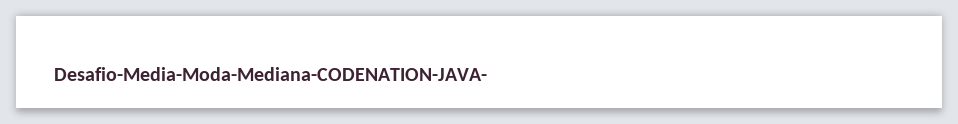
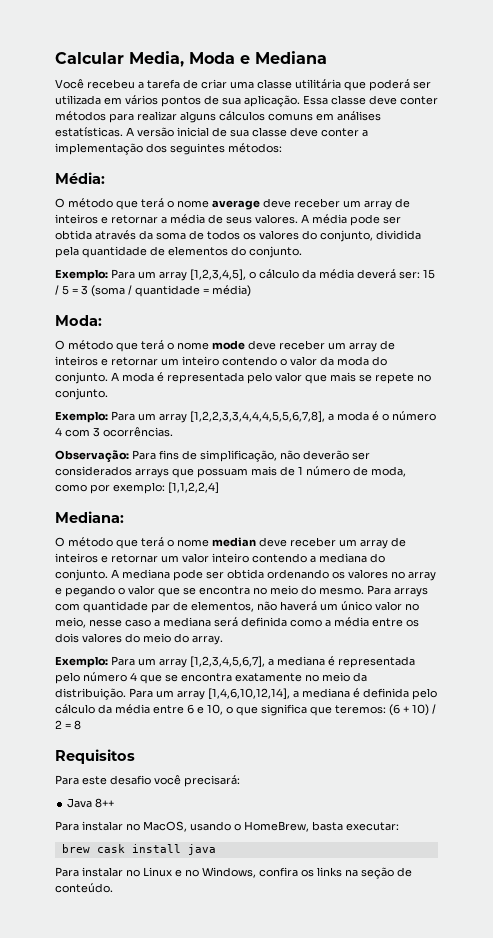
- Desafio-Media-Moda-Mediana-CODENATION-JAVA-
+ Calcular Media, Moda e Mediana
+ Você recebeu a tarefa de criar uma classe utilitária que poderá ser utilizada em vários pontos de sua aplicação. Essa classe deve conter métodos para realizar alguns cálculos comuns em análises estatísticas. A versão inicial de sua classe deve conter a implementação dos seguintes métodos:
+ Média:
+ O método que terá o nome average deve receber um array de inteiros e retornar a média de seus valores. A média pode ser obtida através da soma de todos os valores do conjunto, dividida pela quantidade de elementos do conjunto.
+ Exemplo: Para um array [1,2,3,4,5], o cálculo da média deverá ser: 15 / 5 = 3 (soma / quantidade = média)
+ Moda:
+ O método que terá o nome mode deve receber um array de inteiros e retornar um inteiro contendo o valor da moda do conjunto. A moda é representada pelo valor que mais se repete no conjunto.
+ Exemplo: Para um array [1,2,2,3,3,4,4,4,5,5,6,7,8], a moda é o número 4 com 3 ocorrências.
+ Observação: Para fins de simplificação, não deverão ser considerados arrays que possuam mais de 1 número de moda, como por exemplo: [1,1,2,2,4]
+ Mediana:
+ O método que terá o nome median deve receber um array de inteiros e retornar um valor inteiro contendo a mediana do conjunto. A mediana pode ser obtida ordenando os valores no array e pegando o valor que se encontra no meio do mesmo. Para arrays com quantidade par de elementos, não haverá um único valor no meio, nesse caso a mediana será definida como a média entre os dois valores do meio do array.
+ Exemplo: Para um array [1,2,3,4,5,6,7], a mediana é representada pelo número 4 que se encontra exatamente no meio da distribuição. Para um array [1,4,6,10,12,14], a mediana é definida pelo cálculo da média entre 6 e 10, o que significa que teremos: (6 + 10) / 2 = 8
+ Requisitos
+ Para este desafio você precisará:
+ Java 8++
+ Para instalar no MacOS, usando o HomeBrew, basta executar:
+ brew cask install java
+ Para instalar no Linux e no Windows, confira os links na seção de conteúdo.

